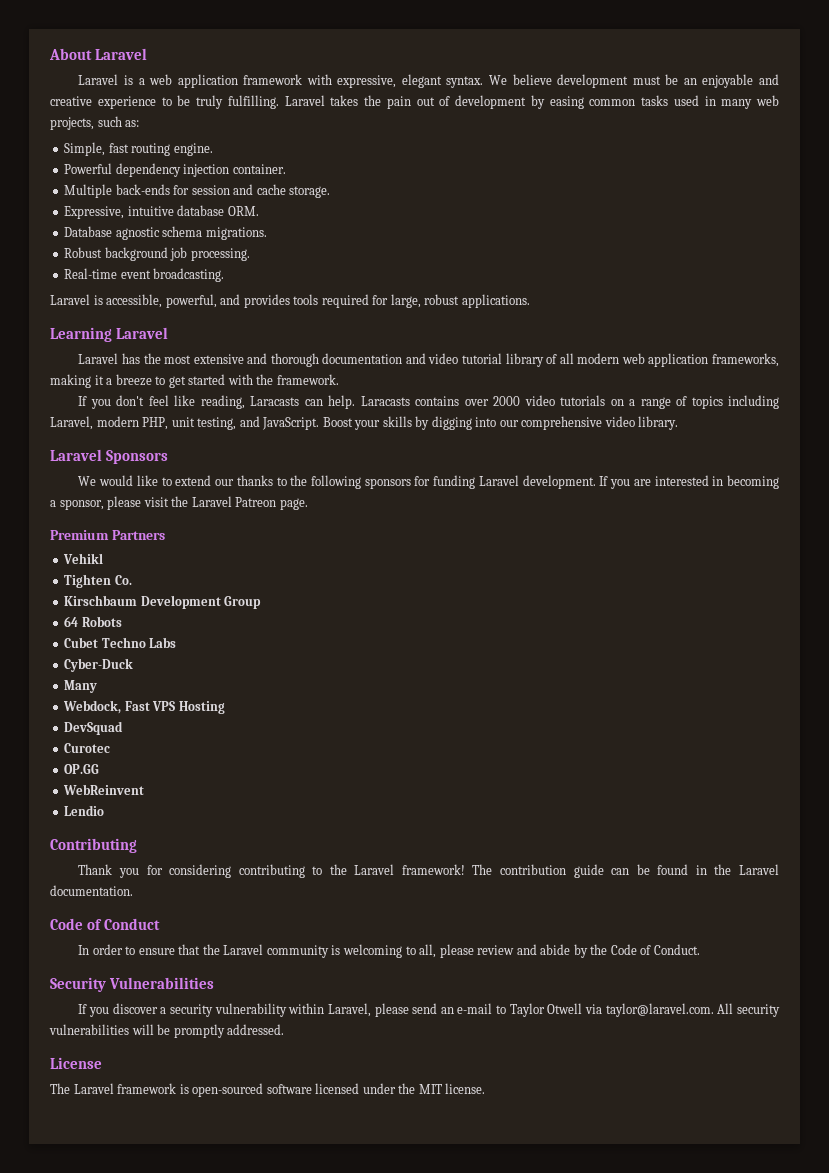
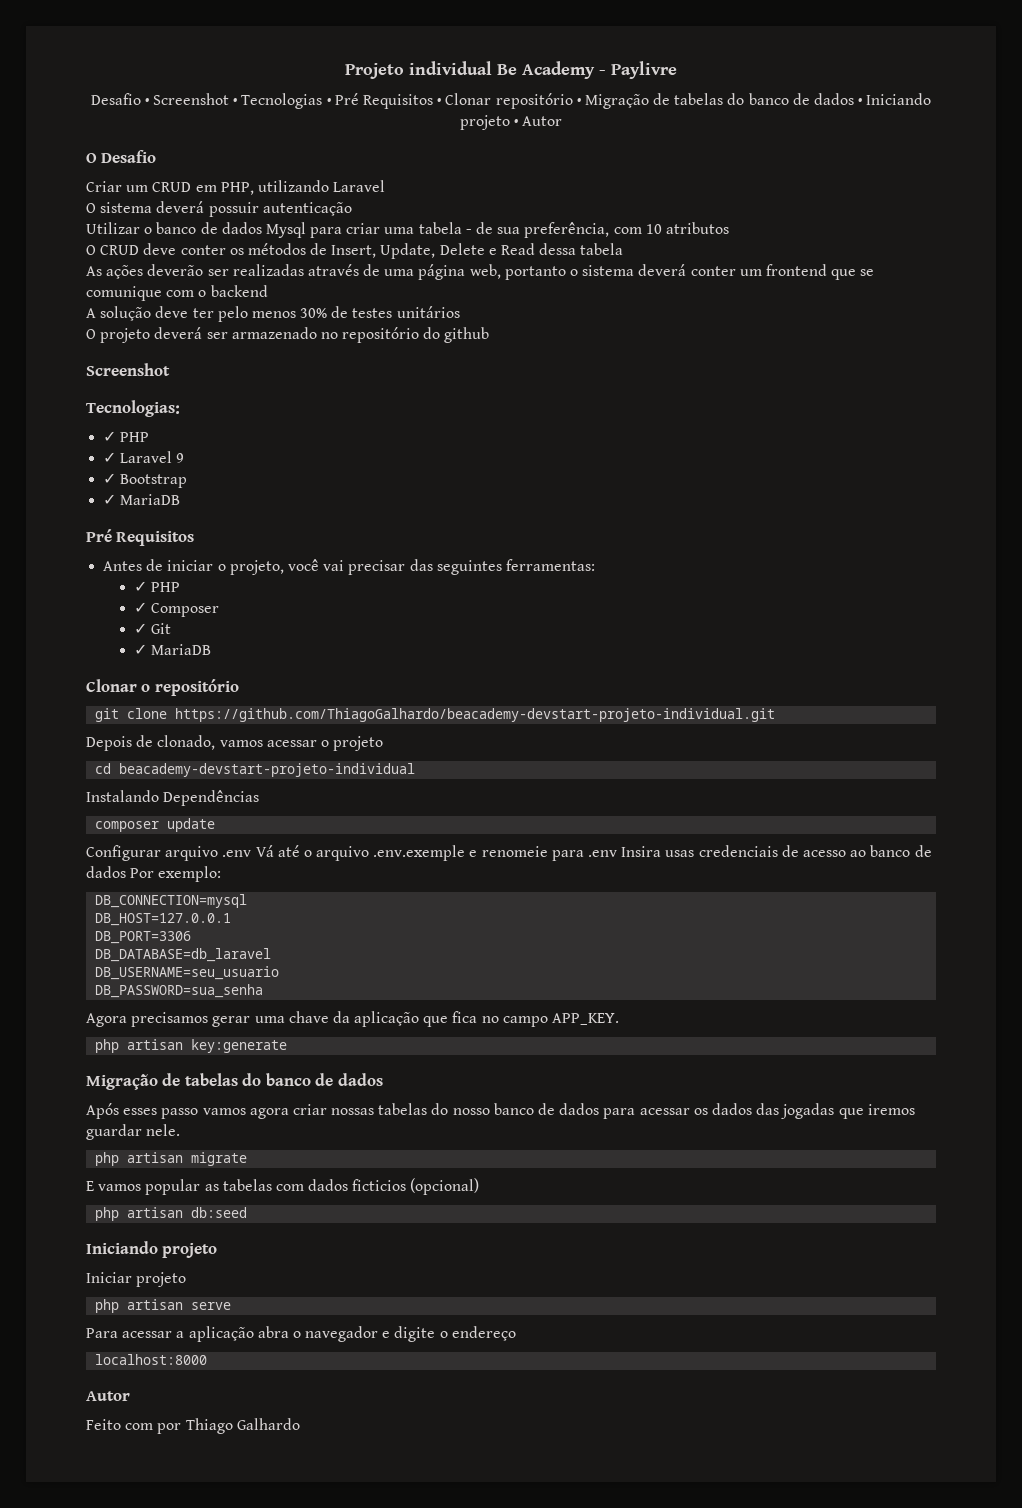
- About Laravel
- Laravel is a web application framework with expressive, elegant syntax. We believe development must be an enjoyable and creative experience to be truly fulfilling. Laravel takes the pain out of development by easing common tasks used in many web projects, such as:
- Simple, fast routing engine.
- Powerful dependency injection container.
- Multiple back-ends for session and cache storage.
- Expressive, intuitive database ORM.
- Database agnostic schema migrations.
- Robust background job processing.
- Real-time event broadcasting.
- Laravel is accessible, powerful, and provides tools required for large, robust applications.
- Learning Laravel
- Laravel has the most extensive and thorough documentation and video tutorial library of all modern web application frameworks, making it a breeze to get started with the framework.
- If you don't feel like reading, Laracasts can help. Laracasts contains over 2000 video tutorials on a range of topics including Laravel, modern PHP, unit testing, and JavaScript. Boost your skills by digging into our comprehensive video library.
- Laravel Sponsors
- We would like to extend our thanks to the following sponsors for funding Laravel development. If you are interested in becoming a sponsor, please visit the Laravel Patreon page.
- Premium Partners
- Vehikl
- Tighten Co.
- Kirschbaum Development Group
- 64 Robots
- Cubet Techno Labs
- Cyber-Duck
- Many
- Webdock, Fast VPS Hosting
- DevSquad
- Curotec
- OP.GG
- WebReinvent
- Lendio
- Contributing
- Thank you for considering contributing to the Laravel framework! The contribution guide can be found in the Laravel documentation.
- Code of Conduct
- In order to ensure that the Laravel community is welcoming to all, please review and abide by the Code of Conduct.
- Security Vulnerabilities
- If you discover a security vulnerability within Laravel, please send an e-mail to Taylor Otwell via taylor@laravel.com. All security vulnerabilities will be promptly addressed.
- License
- The Laravel framework is open-sourced software licensed under the MIT license.
+ Projeto individual Be Academy - Paylivre
+ Desafio • Screenshot • Tecnologias • Pré Requisitos • Clonar repositório • Migração de tabelas do banco de dados • Iniciando projeto • Autor
+ O Desafio
+ Criar um CRUD em PHP, utilizando Laravel
+ O sistema deverá possuir autenticação
+ Utilizar o banco de dados Mysql para criar uma tabela - de sua preferência, com 10 atributos
+ O CRUD deve conter os métodos de Insert, Update, Delete e Read dessa tabela
+ As ações deverão ser realizadas através de uma página web, portanto o sistema deverá conter um frontend que se comunique com o backend
+ A solução deve ter pelo menos 30% de testes unitários
+ O projeto deverá ser armazenado no repositório do github
+ Screenshot
+ Tecnologias:
+ ✓ PHP
+ ✓ Laravel 9
+ ✓ Bootstrap
+ ✓ MariaDB
+ Pré Requisitos
+ Antes de iniciar o projeto, você vai precisar das seguintes ferramentas:
+ ✓ PHP
+ ✓ Composer
+ ✓ Git
+ ✓ MariaDB
+ Clonar o repositório
+ git clone https://github.com/ThiagoGalhardo/beacademy-devstart-projeto-individual.git
+ Depois de clonado, vamos acessar o projeto
+ cd beacademy-devstart-projeto-individual
+ Instalando Dependências
+ composer update
+ Configurar arquivo .env Vá até o arquivo .env.exemple e renomeie para .env Insira usas credenciais de acesso ao banco de dados Por exemplo:
+ DB_CONNECTION=mysql
+ DB_HOST=127.0.0.1
+ DB_PORT=3306
+ DB_DATABASE=db_laravel
+ DB_USERNAME=seu_usuario
+ DB_PASSWORD=sua_senha
+ Agora precisamos gerar uma chave da aplicação que fica no campo APP_KEY.
+ php artisan key:generate
+ Migração de tabelas do banco de dados
+ Após esses passo vamos agora criar nossas tabelas do nosso banco de dados para acessar os dados das jogadas que iremos guardar nele.
+ php artisan migrate
+ E vamos popular as tabelas com dados ficticios (opcional)
+ php artisan db:seed
+ Iniciando projeto
+ Iniciar projeto
+ php artisan serve
+ Para acessar a aplicação abra o navegador e digite o endereço
+ localhost:8000
+ Autor
+ Feito com por Thiago Galhardo

